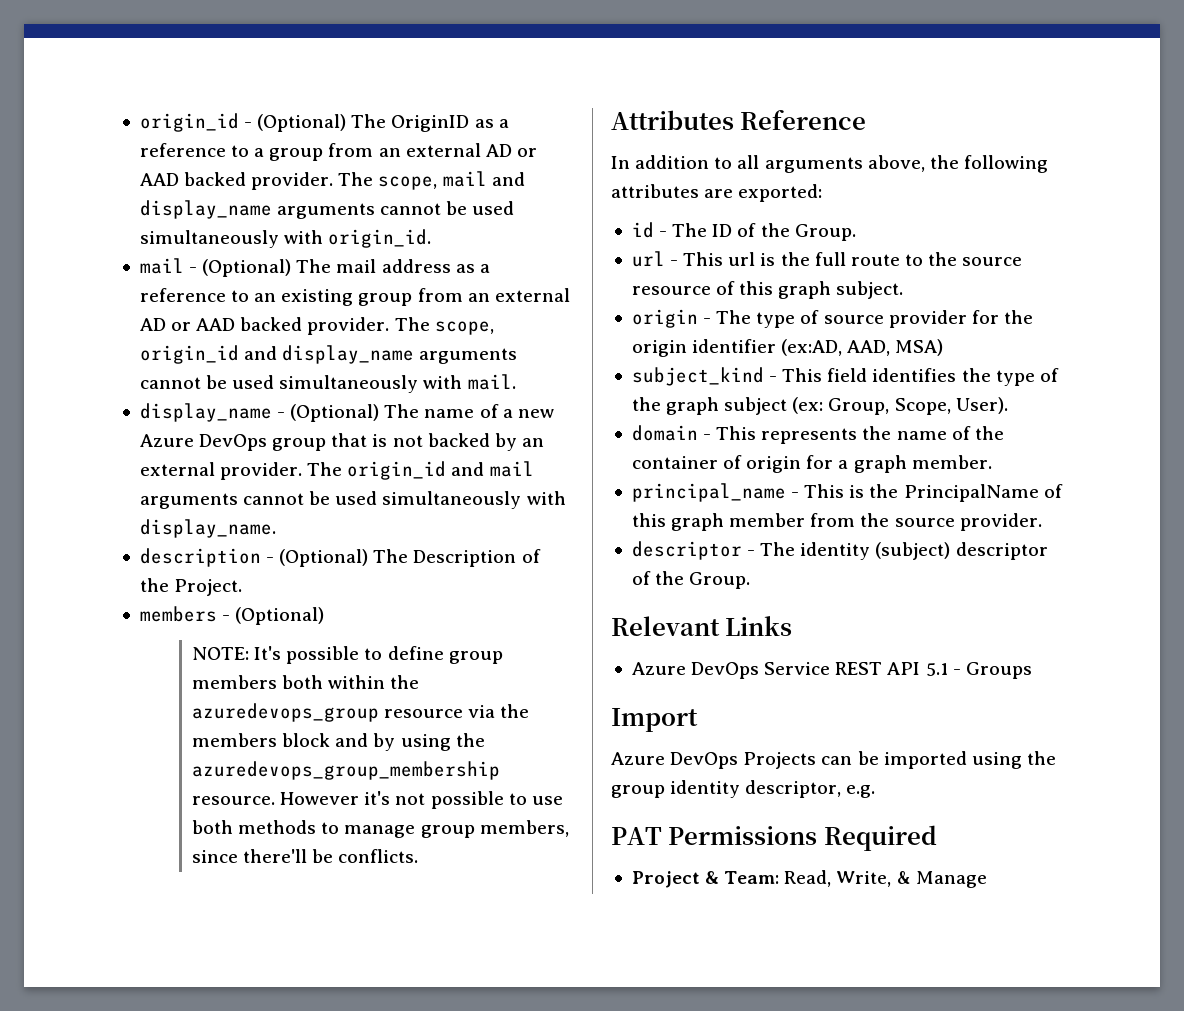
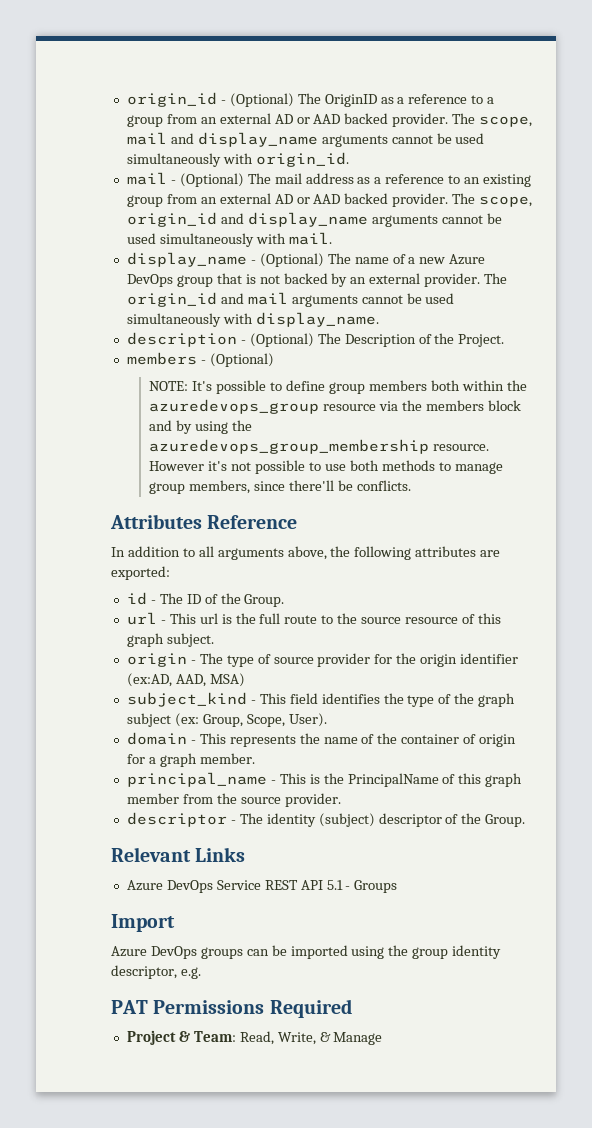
- Azure DevOps Projects can be imported using the group identity descriptor, e.g.
+ Azure DevOps groups can be imported using the group identity descriptor, e.g.

